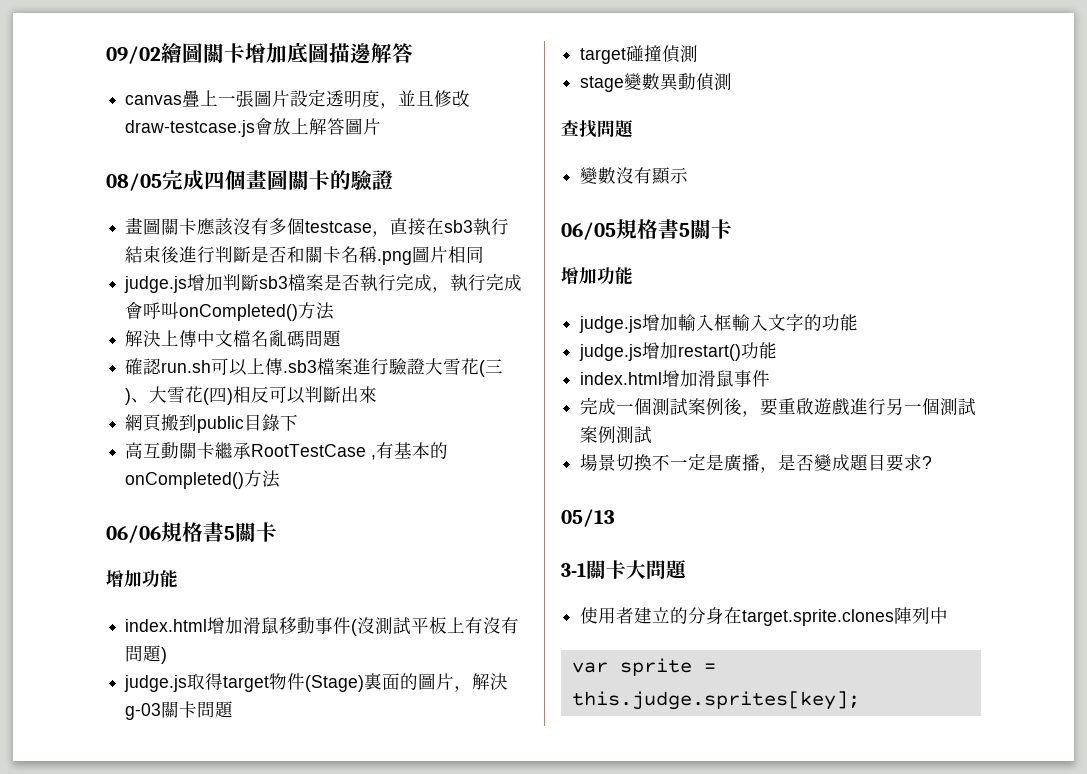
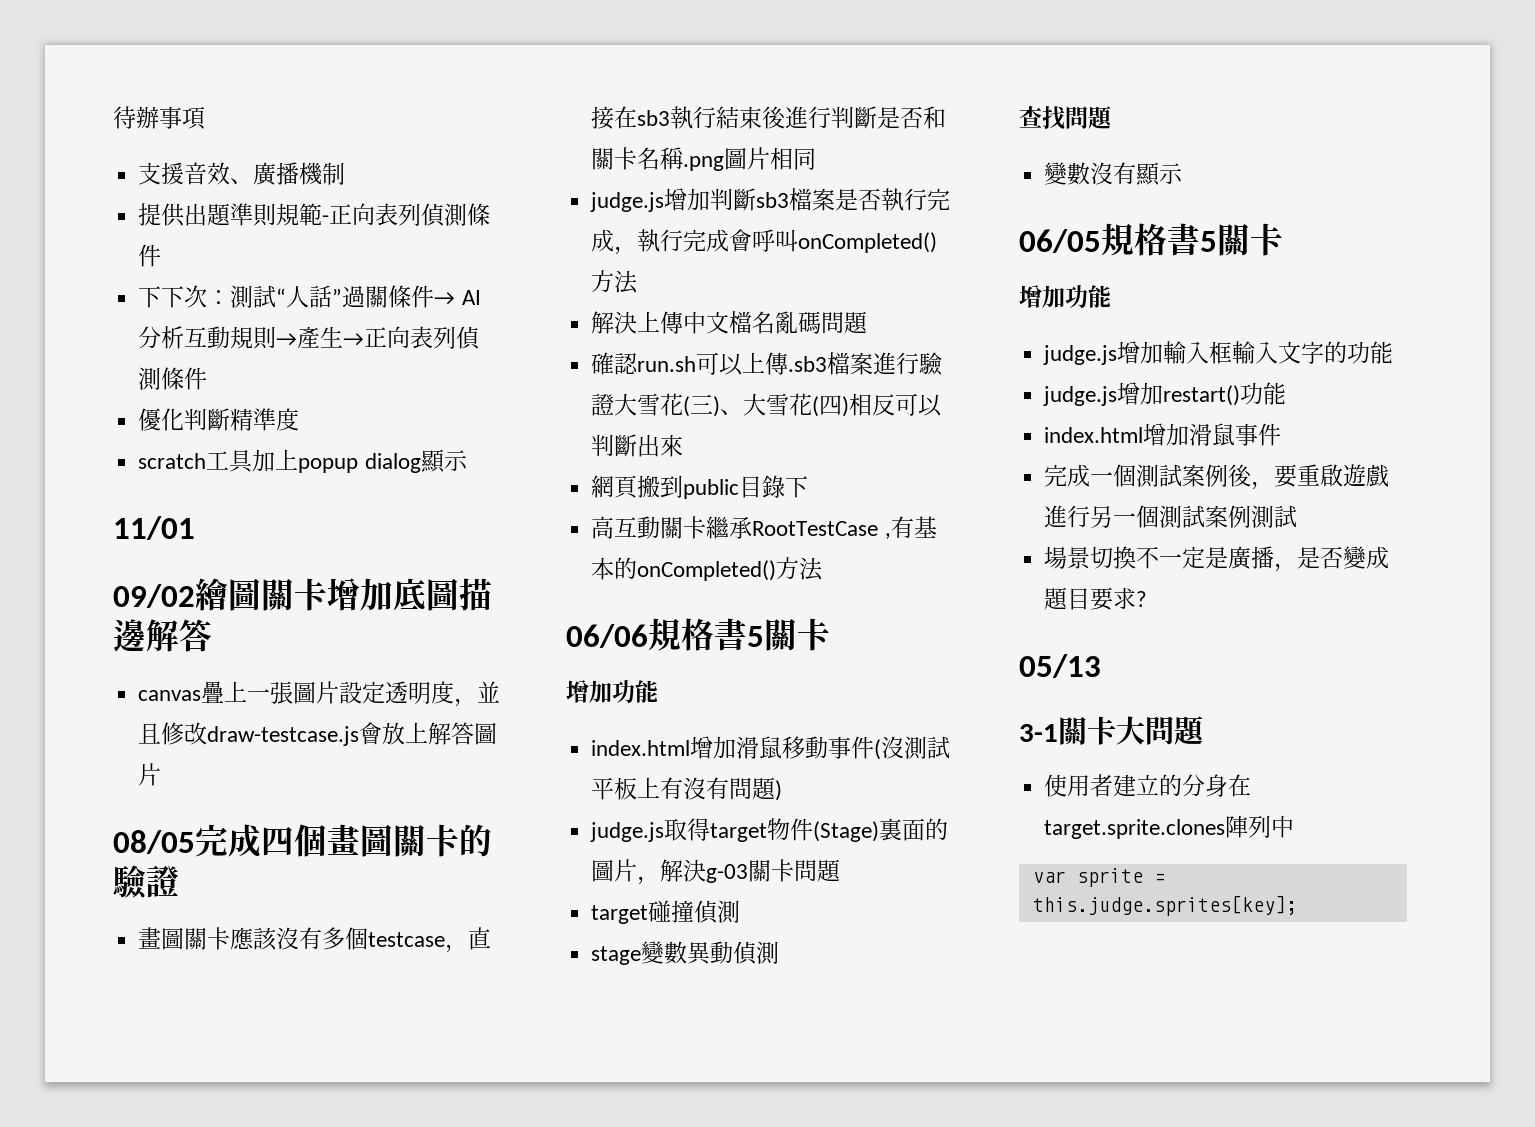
+ 待辦事項
+ 支援音效、廣播機制
+ 提供出題準則規範-正向表列偵測條件
+ 下下次：測試“人話”過關條件→ AI分析互動規則→產生→正向表列偵測條件
+ 優化判斷精準度
+ scratch工具加上popup dialog顯示
+ 11/01

